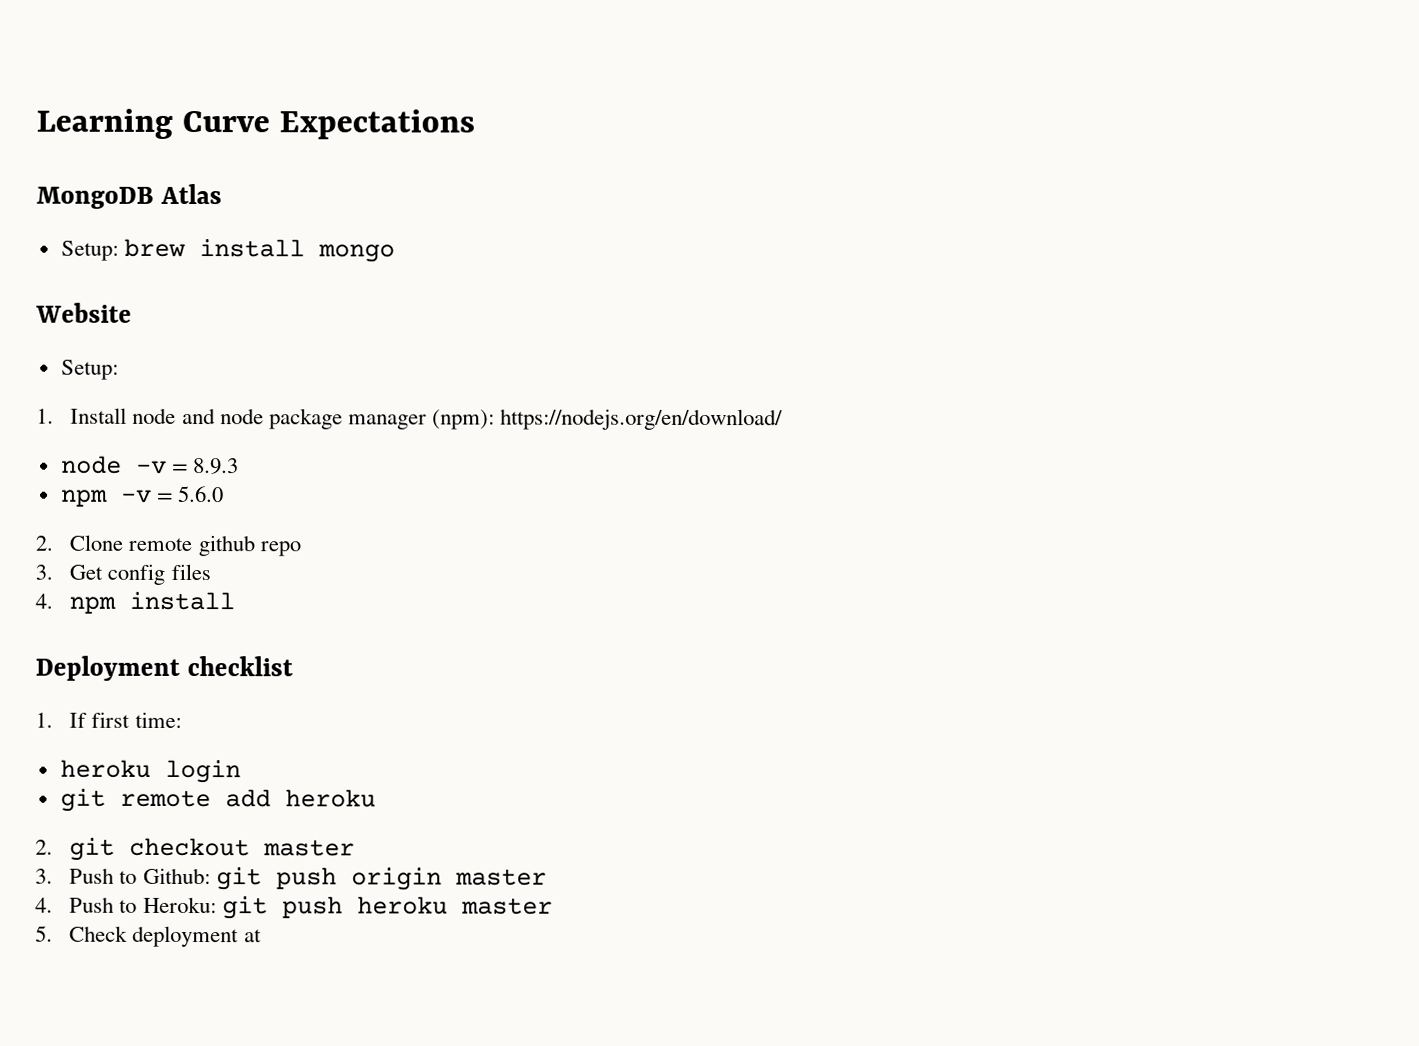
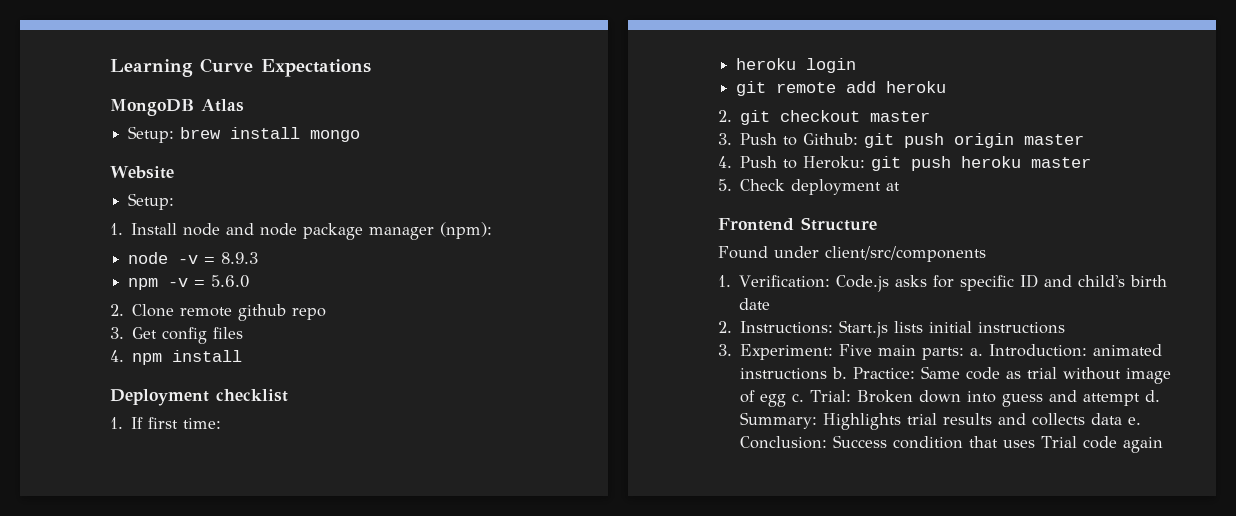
- 1. Install node and node package manager (npm): https://nodejs.org/en/download/
+ 1. Install node and node package manager (npm):
+ Frontend Structure
+ Found under client/src/components
+ 1. Verification: Code.js asks for specific ID and child's birth date
+ 2. Instructions: Start.js lists initial instructions
+ 3. Experiment: Five main parts: a. Introduction: animated instructions b. Practice: Same code as trial without image of egg c. Trial: Broken down into guess and attempt d. Summary: Highlights trial results and collects data e. Conclusion: Success condition that uses Trial code again

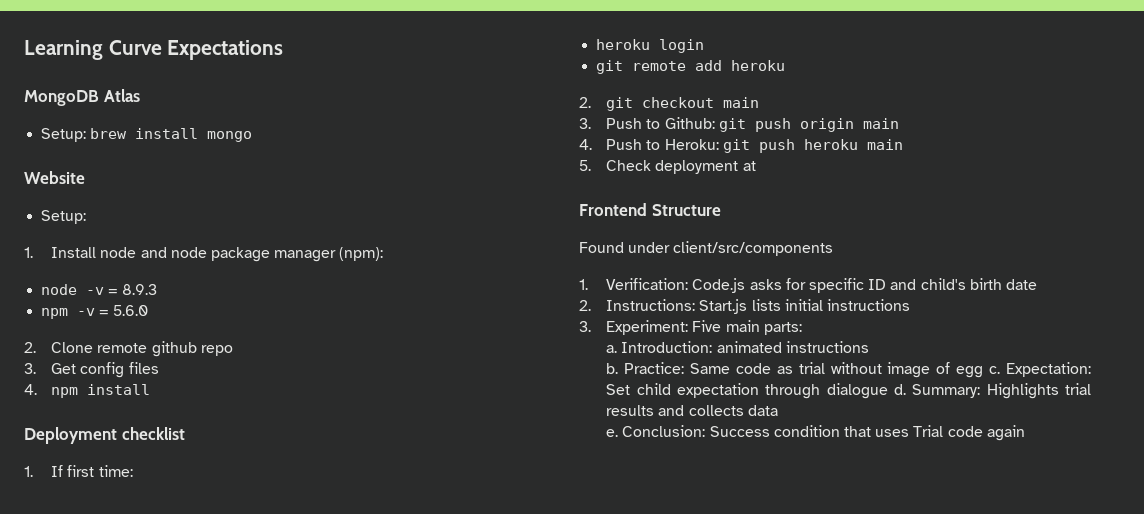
- 2. git checkout master
+ 2. git checkout main
- 3. Push to Github: git push origin master
+ 3. Push to Github: git push origin main
- 4. Push to Heroku: git push heroku master
+ 4. Push to Heroku: git push heroku main
- 3. Experiment: Five main parts: a.
+ 3. Experiment: Five main parts:
+ a.
- Introduction: animated instructions b.
+ Introduction: animated instructions
+ b.
- Trial: Broken down into guess and attempt d.
+ Expectation: Set child expectation through dialogue d.
- Summary: Highlights trial results and collects data e.
+ Summary: Highlights trial results and collects data
+ e.

